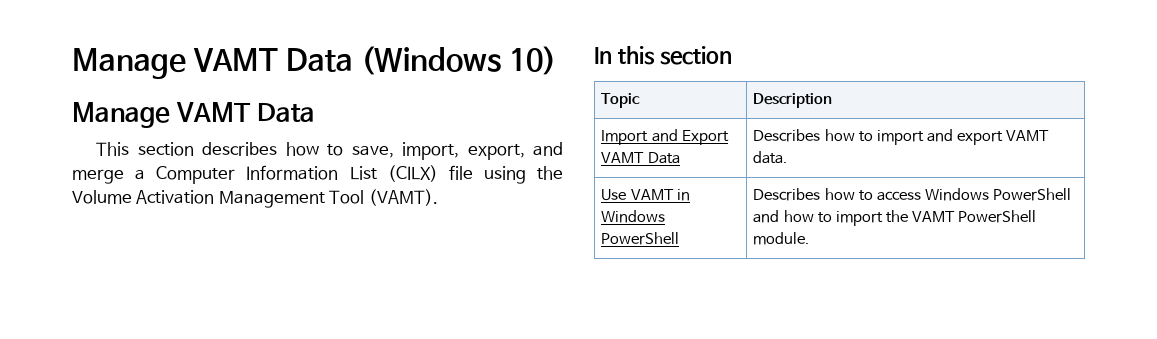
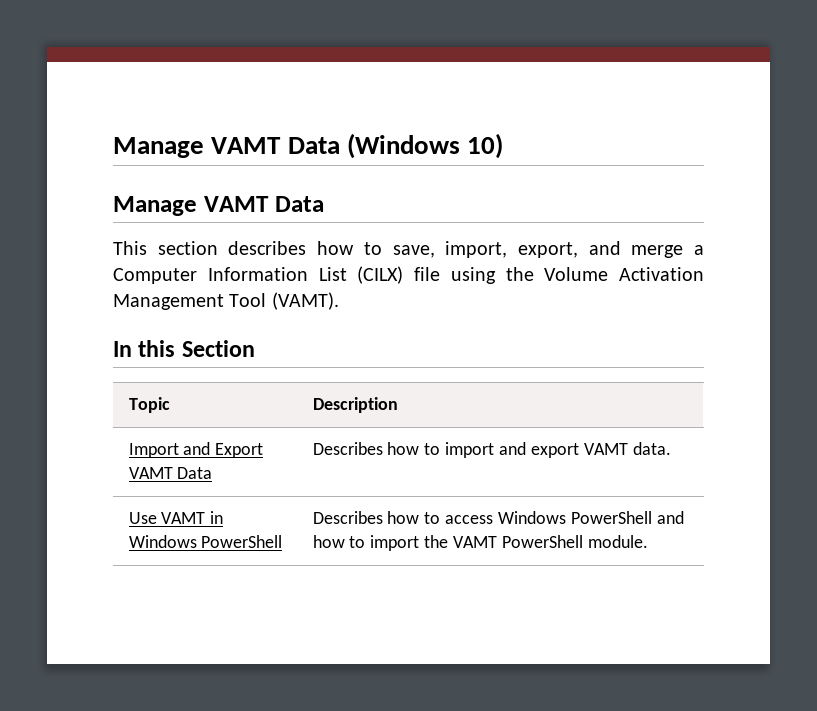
- In this section
+ In this Section

